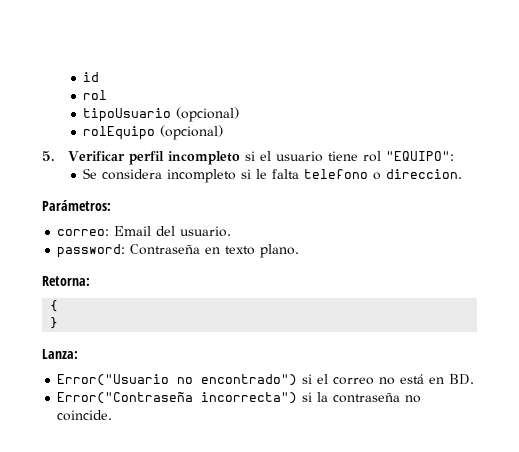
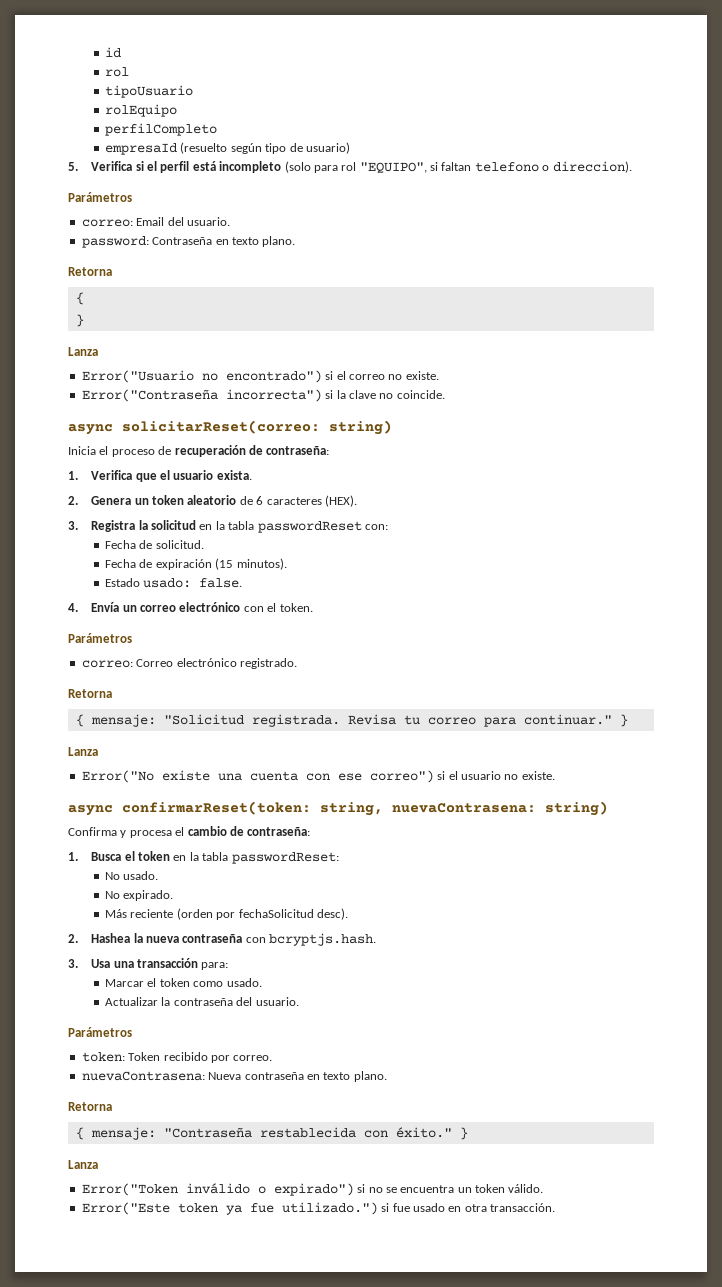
- tipoUsuario (opcional)
+ tipoUsuario
- rolEquipo (opcional)
- 5. Verificar perfil incompleto si el usuario tiene rol "EQUIPO":
- Se considera incompleto si le falta telefono o direccion.
- Parámetros:
+ rolEquipo
+ perfilCompleto
+ empresaId (resuelto según tipo de usuario)
+ 5. Verifica si el perfil está incompleto (solo para rol "EQUIPO", si faltan telefono o direccion).
+ Parámetros
  password: Contraseña en texto plano.
- Retorna:
+ Retorna
  {
  }
- Lanza:
+ Lanza
- Error("Usuario no encontrado") si el correo no está en BD.
+ Error("Usuario no encontrado") si el correo no existe.
- Error("Contraseña incorrecta") si la contraseña no coincide.
+ Error("Contraseña incorrecta") si la clave no coincide.
+ async solicitarReset(correo: string)
+ Inicia el proceso de recuperación de contraseña:
+ 1. Verifica que el usuario exista.
+ 2. Genera un token aleatorio de 6 caracteres (HEX).
+ 3. Registra la solicitud en la tabla passwordReset con:
+ Fecha de solicitud.
+ Fecha de expiración (15 minutos).
+ Estado usado: false.
+ 4. Envía un correo electrónico con el token.
+ Parámetros
+ correo: Correo electrónico registrado.
+ Retorna
+ { mensaje: "Solicitud registrada. Revisa tu correo para continuar." }
+ Lanza
+ Error("No existe una cuenta con ese correo") si el usuario no existe.
+ async confirmarReset(token: string, nuevaContrasena: string)
+ Confirma y procesa el cambio de contraseña:
+ 1. Busca el token en la tabla passwordReset:
+ No usado.
+ No expirado.
+ Más reciente (orden por fechaSolicitud desc).
+ 2. Hashea la nueva contraseña con bcryptjs.hash.
+ 3. Usa una transacción para:
+ Marcar el token como usado.
+ Actualizar la contraseña del usuario.
+ Parámetros
+ token: Token recibido por correo.
+ nuevaContrasena: Nueva contraseña en texto plano.
+ Retorna
+ { mensaje: "Contraseña restablecida con éxito." }
+ Lanza
+ Error("Token inválido o expirado") si no se encuentra un token válido.
+ Error("Este token ya fue utilizado.") si fue usado en otra transacción.

